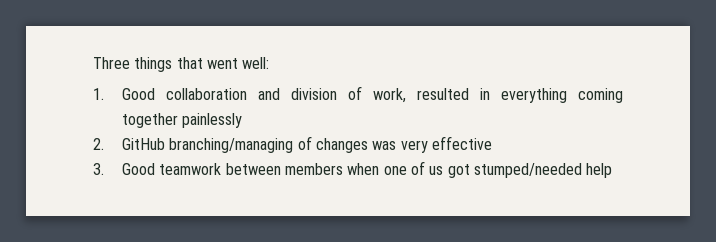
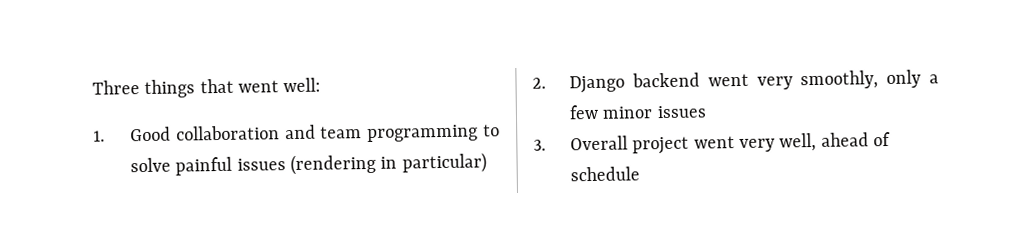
- 1. Good collaboration and division of work, resulted in everything coming together painlessly
- 2. GitHub branching/managing of changes was very effective
- 3. Good teamwork between members when one of us got stumped/needed help
+ 1. Good collaboration and team programming to solve painful issues (rendering in particular)
+ 2. Django backend went very smoothly, only a few minor issues
+ 3. Overall project went very well, ahead of schedule

